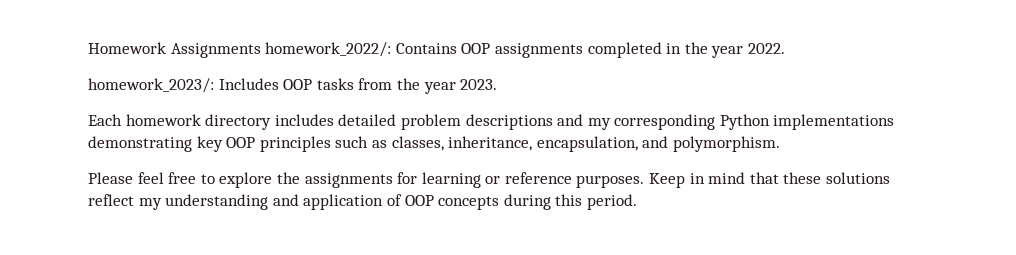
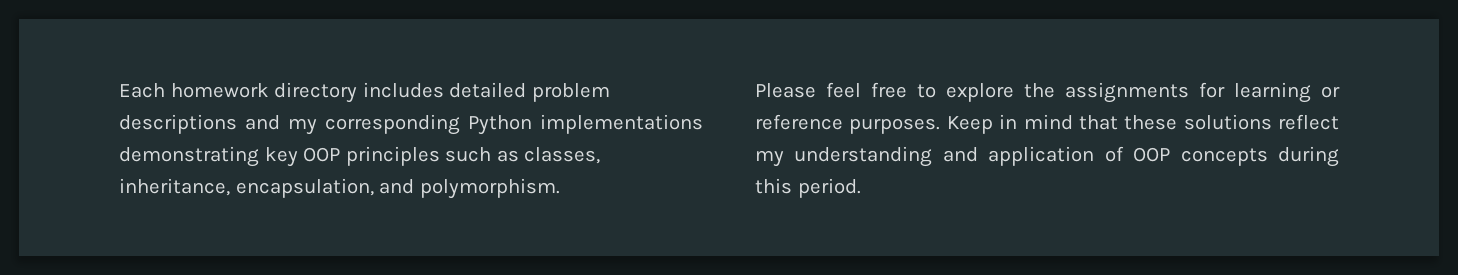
- Homework Assignments homework_2022/: Contains OOP assignments completed in the year 2022.
- homework_2023/: Includes OOP tasks from the year 2023.

